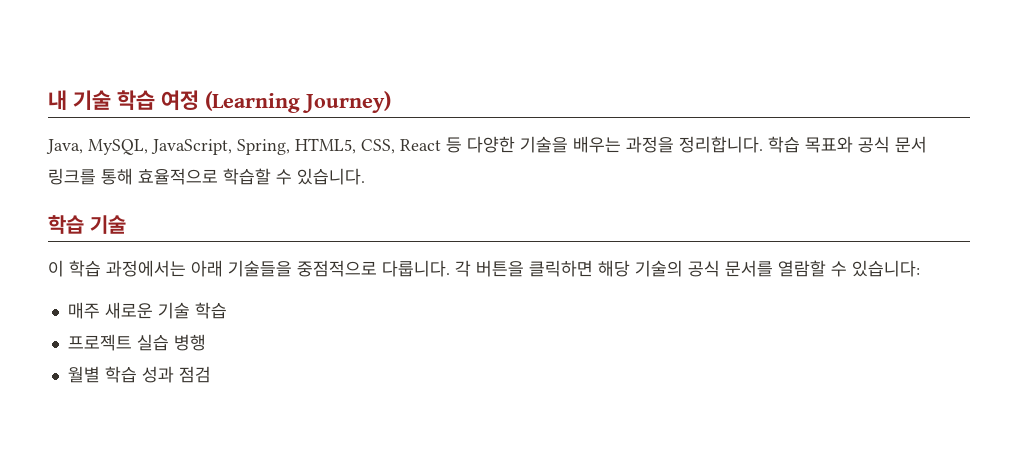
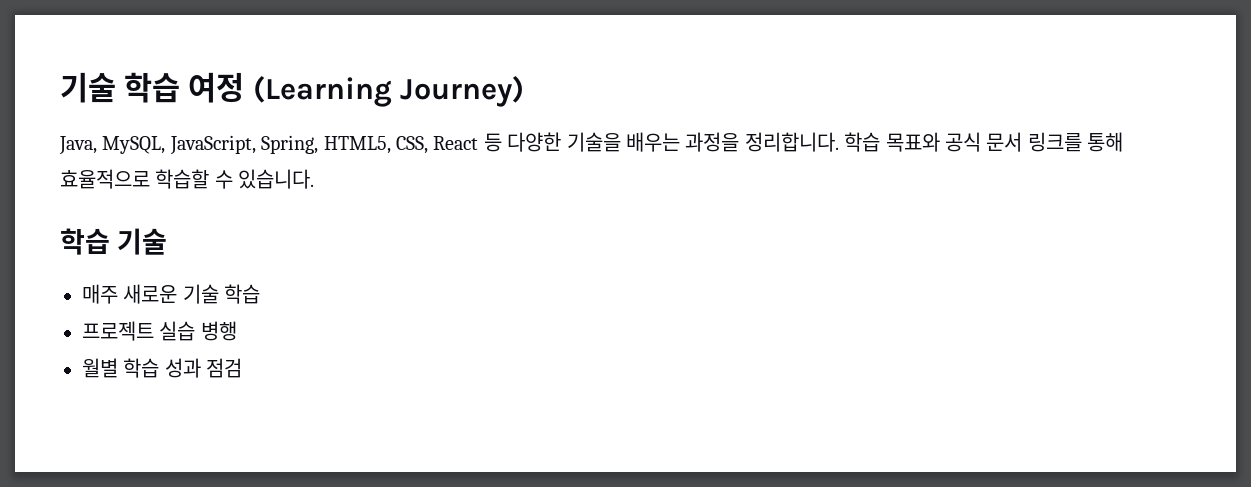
- 내 기술 학습 여정 (Learning Journey)
+ 기술 학습 여정 (Learning Journey)
- 이 학습 과정에서는 아래 기술들을 중점적으로 다룹니다. 각 버튼을 클릭하면 해당 기술의 공식 문서를 열람할 수 있습니다:

